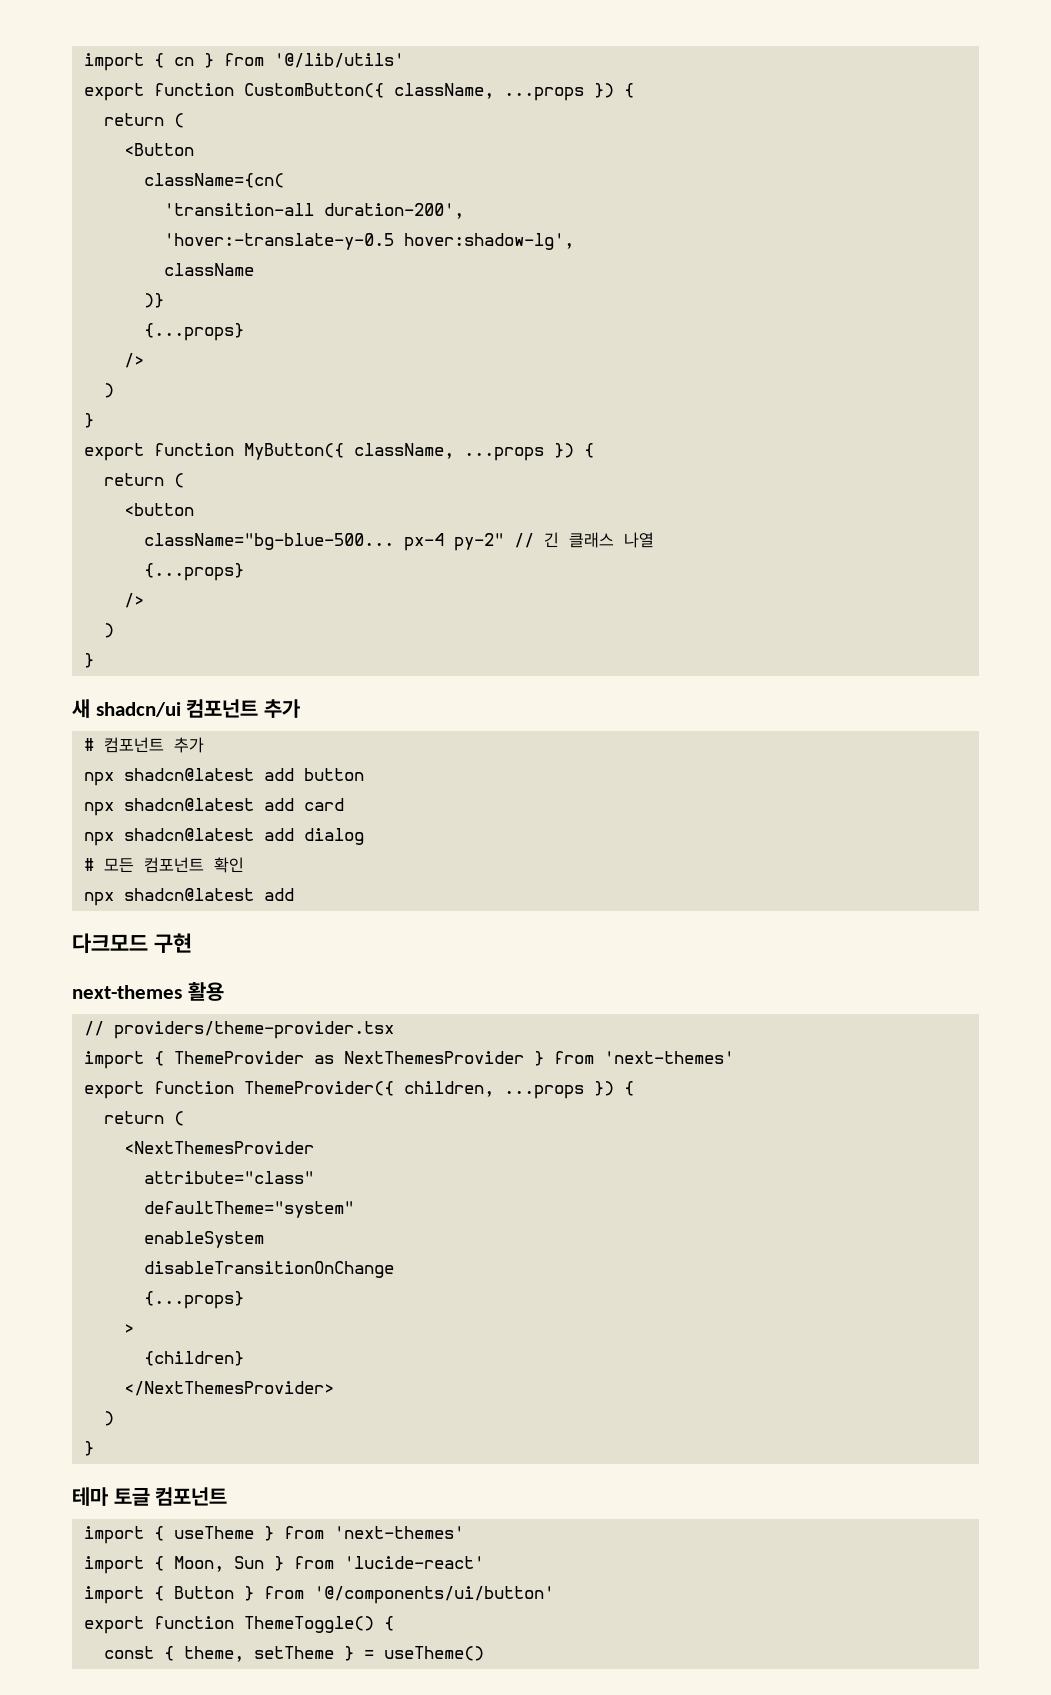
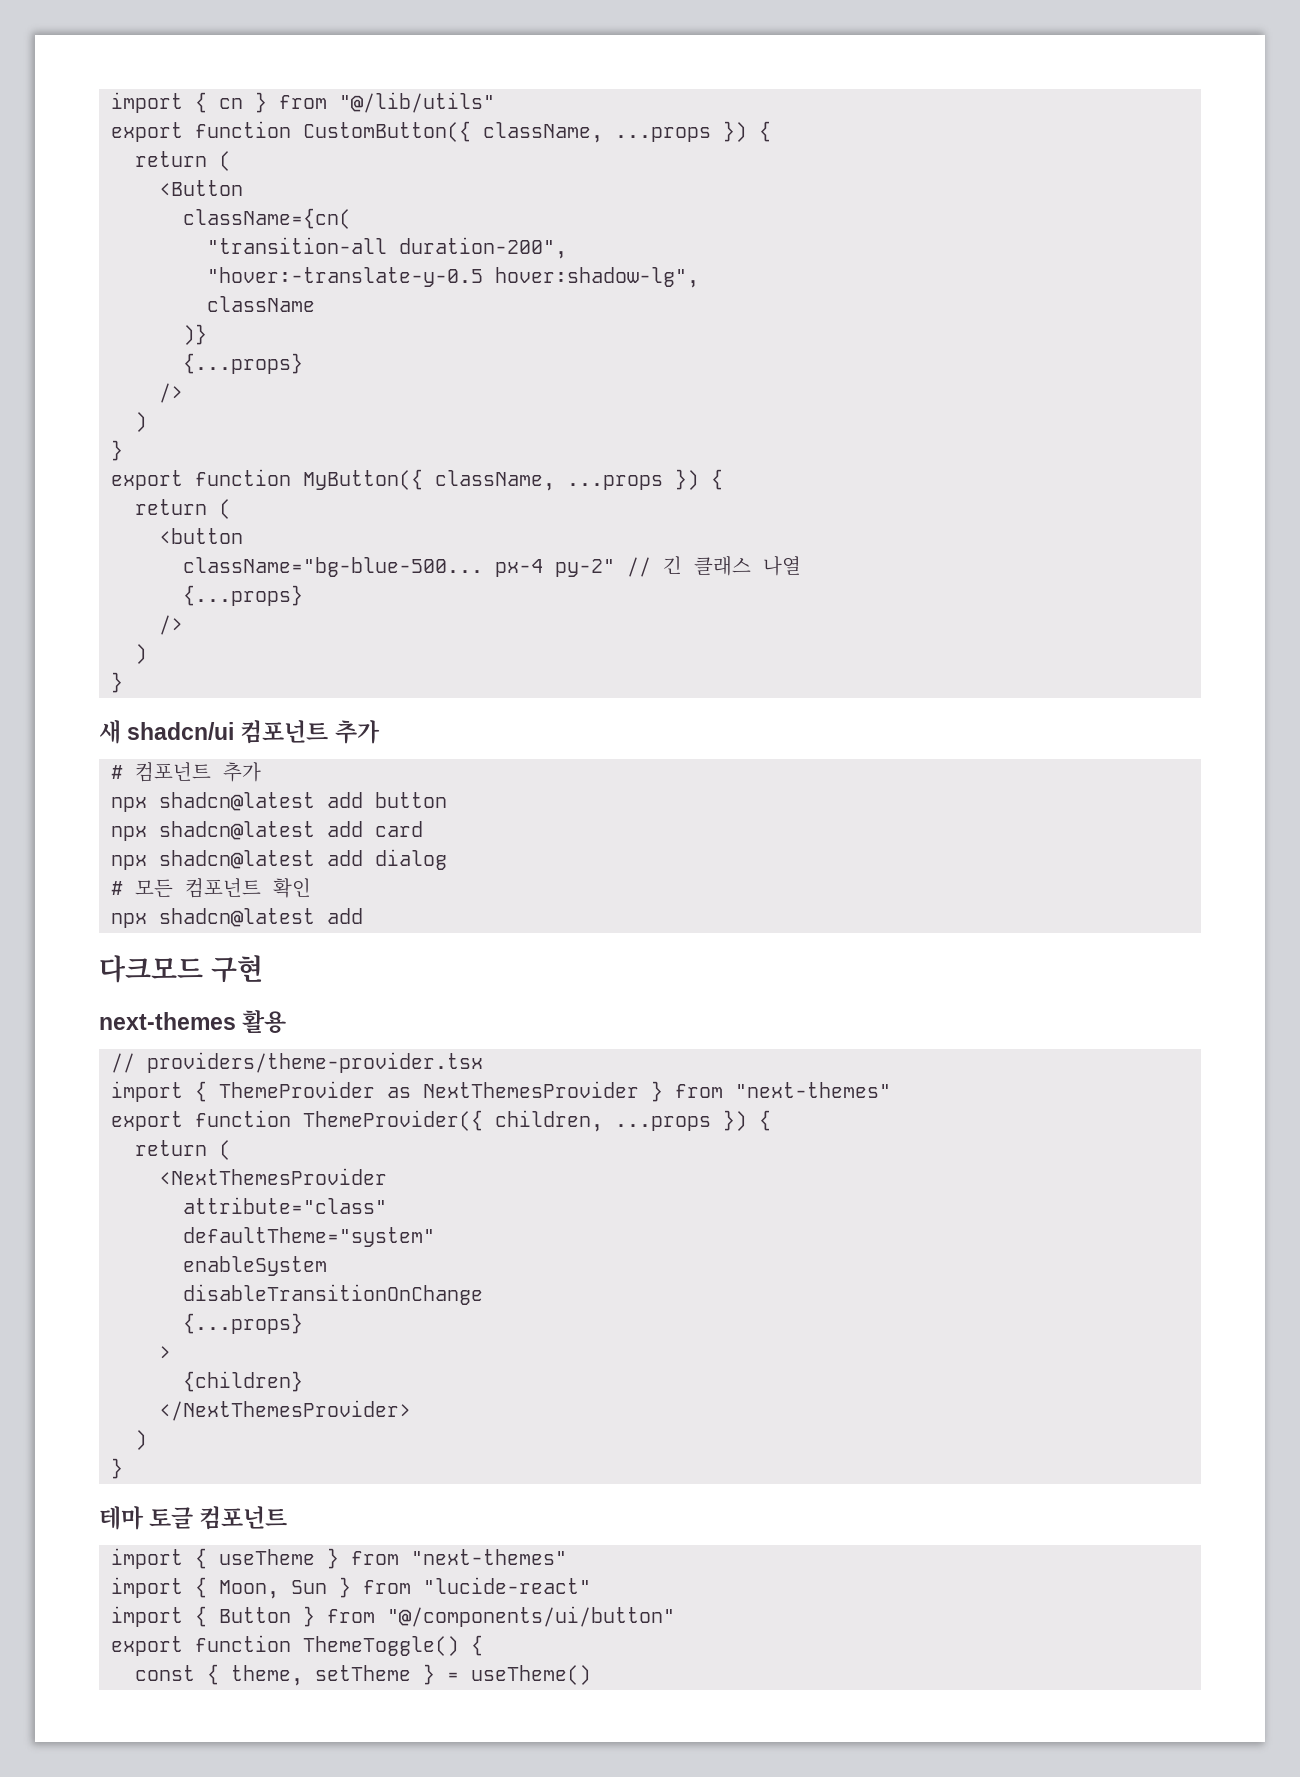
- import { cn } from '@/lib/utils'
+ import { cn } from "@/lib/utils"
- 'transition-all duration-200',
- 'hover:-translate-y-0.5 hover:shadow-lg',
+ "transition-all duration-200",
+ "hover:-translate-y-0.5 hover:shadow-lg",
- import { ThemeProvider as NextThemesProvider } from 'next-themes'
+ import { ThemeProvider as NextThemesProvider } from "next-themes"
- import { useTheme } from 'next-themes'
+ import { useTheme } from "next-themes"
- import { Moon, Sun } from 'lucide-react'
+ import { Moon, Sun } from "lucide-react"
- import { Button } from '@/components/ui/button'
+ import { Button } from "@/components/ui/button"

